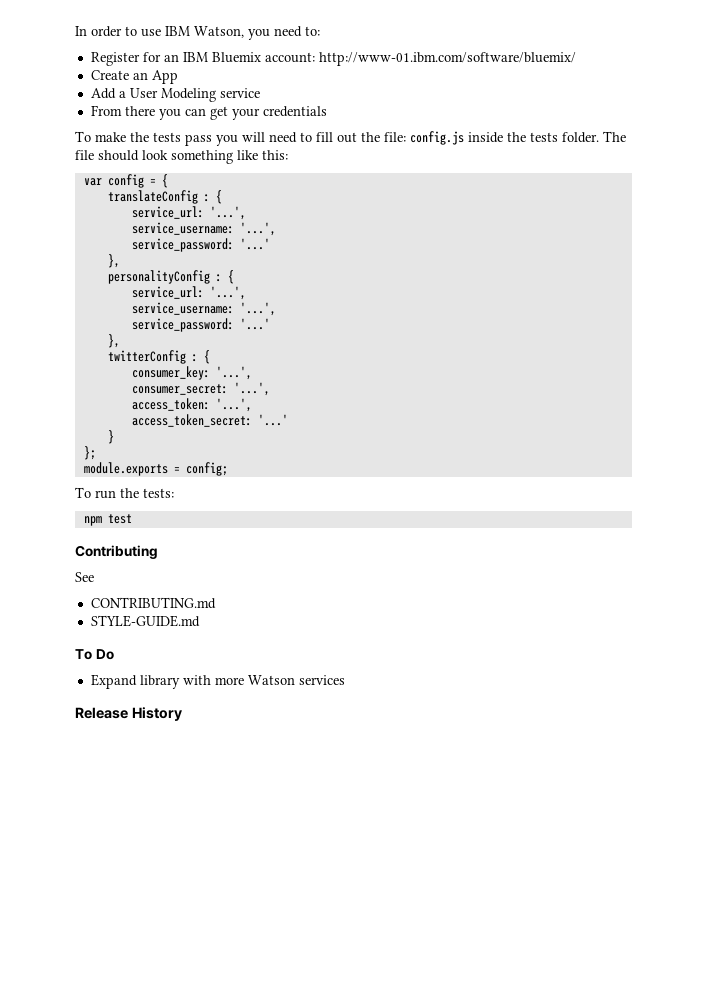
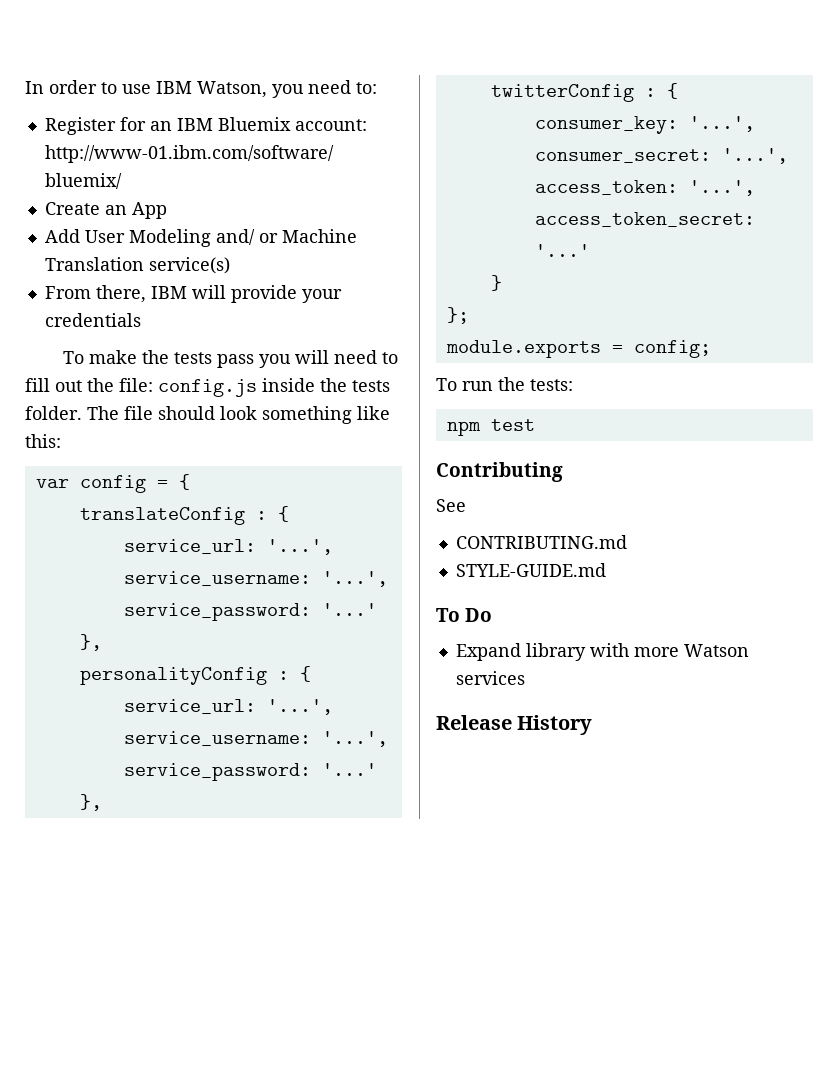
- Add a User Modeling service
- From there you can get your credentials
+ Add User Modeling and/ or Machine Translation service(s)
+ From there, IBM will provide your credentials

